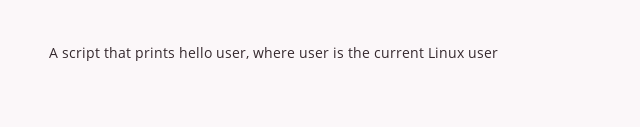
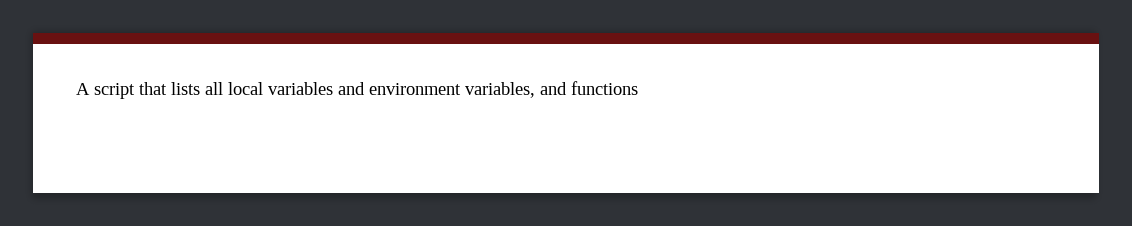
- A script that prints hello user, where user is the current Linux user
+ A script that lists all local variables and environment variables, and functions

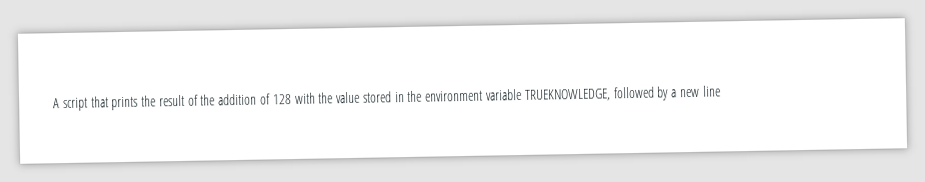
- A script that lists all local variables and environment variables, and functions
+ A script that prints the result of the addition of 128 with the value stored in the environment variable TRUEKNOWLEDGE, followed by a new line

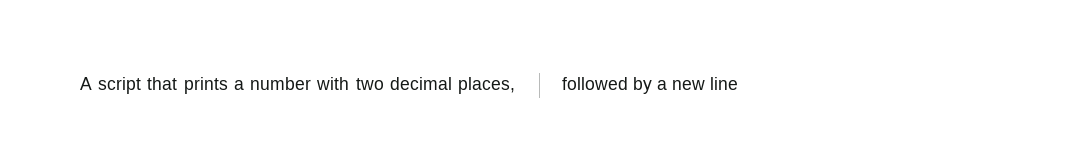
- A script that prints the result of the addition of 128 with the value stored in the environment variable TRUEKNOWLEDGE, followed by a new line
+ A script that prints a number with two decimal places, followed by a new line

